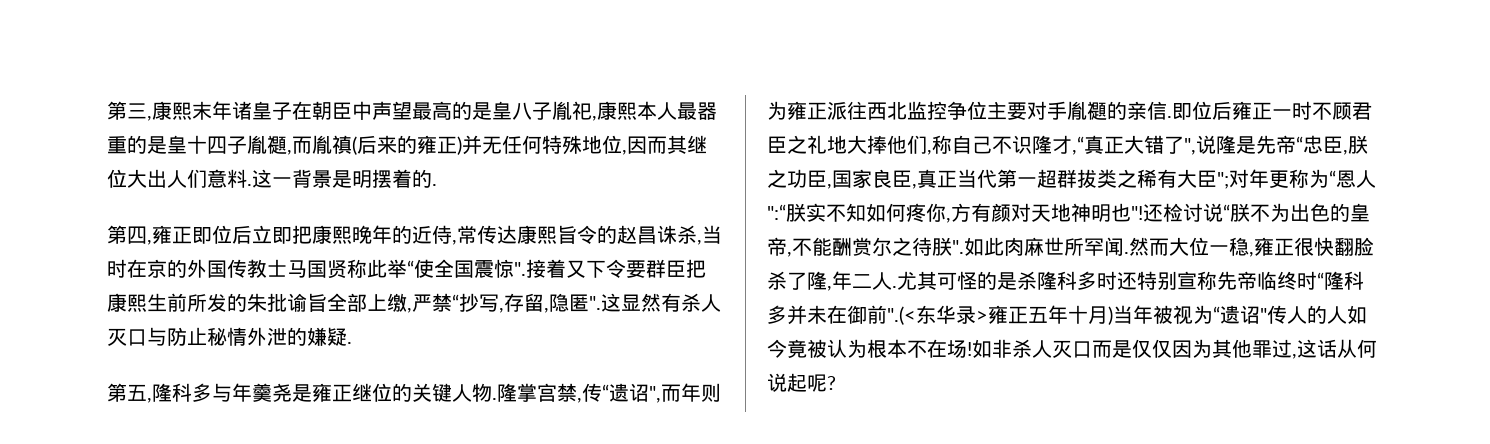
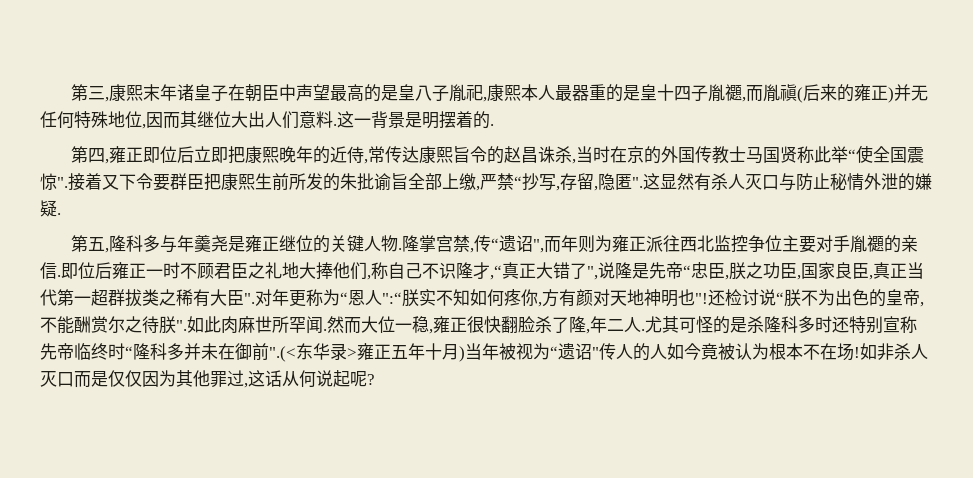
- 即位后雍正一时不顾君臣之礼地大捧他们,称自己不识隆才,“真正大错了",说隆是先帝“忠臣,朕之功臣,国家良臣,真正当代第一超群拔类之稀有大臣";对年更称为“恩人":“朕实不知如何疼你,方有颜对天地神明也"!
+ 即位后雍正一时不顾君臣之礼地大捧他们,称自己不识隆才,“真正大错了",说隆是先帝“忠臣,朕之功臣,国家良臣,真正当代第一超群拔类之稀有大臣".对年更称为“恩人":“朕实不知如何疼你,方有颜对天地神明也"!

